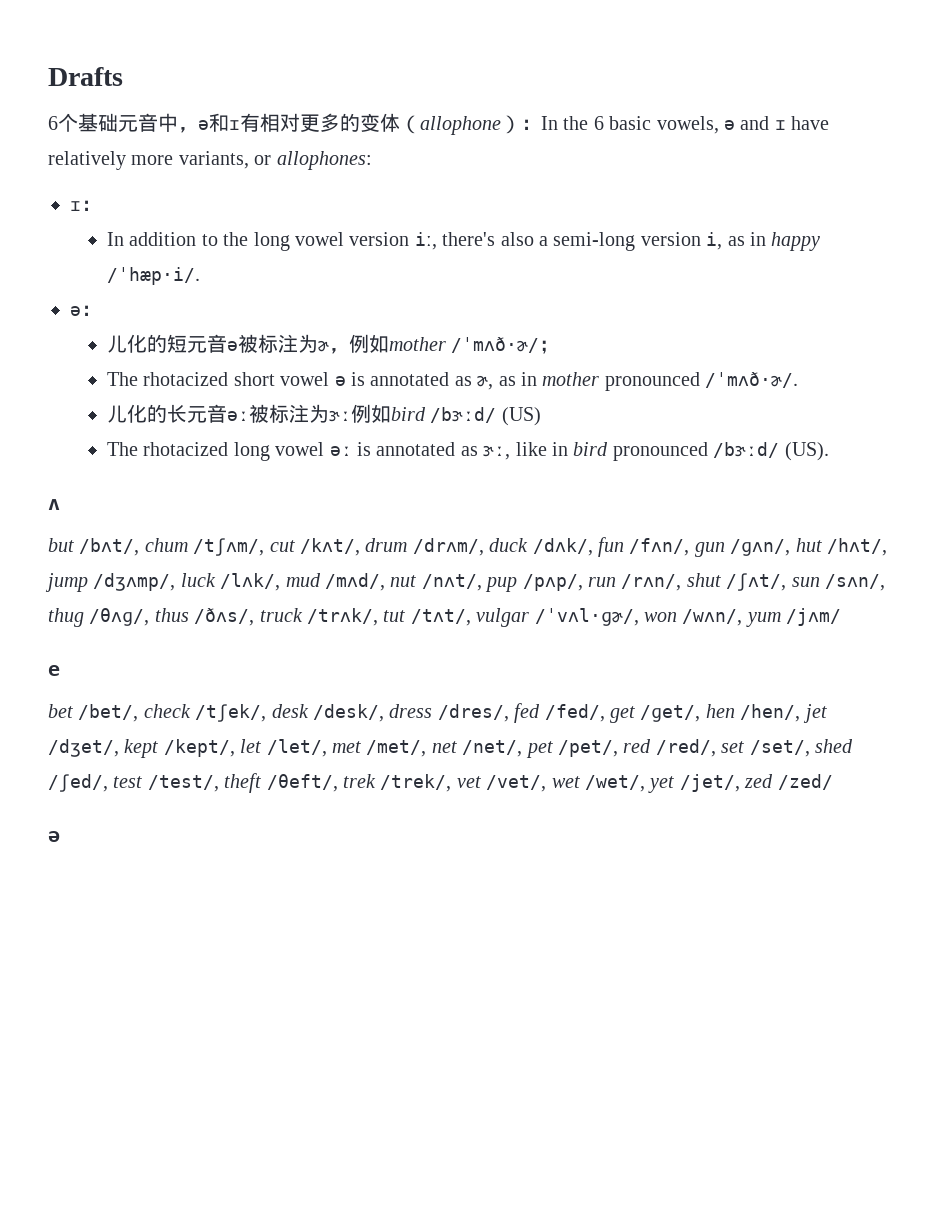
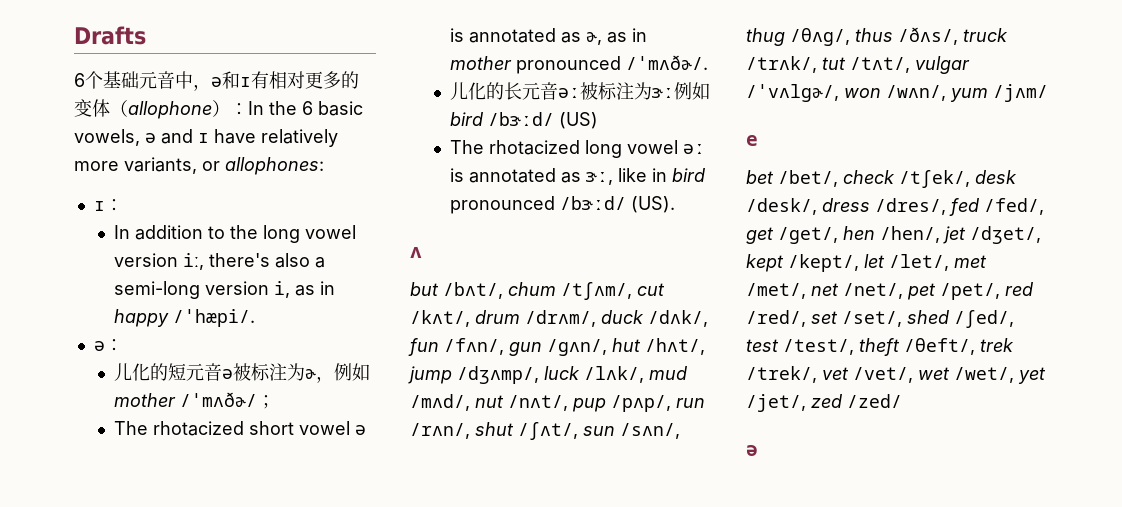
- In addition to the long vowel version iː, there's also a semi-long version i, as in happy /ˈhæp·i/.
+ In addition to the long vowel version iː, there's also a semi-long version i, as in happy /ˈhæpi/.
- 儿化的短元音ə被标注为ɚ，例如mother /ˈmʌð·ɚ/；
+ 儿化的短元音ə被标注为ɚ，例如mother /ˈmʌðɚ/；
- The rhotacized short vowel ə is annotated as ɚ, as in mother pronounced /ˈmʌð·ɚ/.
+ The rhotacized short vowel ə is annotated as ɚ, as in mother pronounced /ˈmʌðɚ/.
- but /bʌt/, chum /tʃʌm/, cut /kʌt/, drum /drʌm/, duck /dʌk/, fun /fʌn/, gun /ɡʌn/, hut /hʌt/, jump /dʒʌmp/, luck /lʌk/, mud /mʌd/, nut /nʌt/, pup /pʌp/, run /rʌn/, shut /ʃʌt/, sun /sʌn/, thug /θʌɡ/, thus /ðʌs/, truck /trʌk/, tut /tʌt/, vulgar /ˈvʌl·ɡɚ/, won /wʌn/, yum /jʌm/
+ but /bʌt/, chum /tʃʌm/, cut /kʌt/, drum /drʌm/, duck /dʌk/, fun /fʌn/, gun /ɡʌn/, hut /hʌt/, jump /dʒʌmp/, luck /lʌk/, mud /mʌd/, nut /nʌt/, pup /pʌp/, run /rʌn/, shut /ʃʌt/, sun /sʌn/, thug /θʌɡ/, thus /ðʌs/, truck /trʌk/, tut /tʌt/, vulgar /ˈvʌlɡɚ/, won /wʌn/, yum /jʌm/

